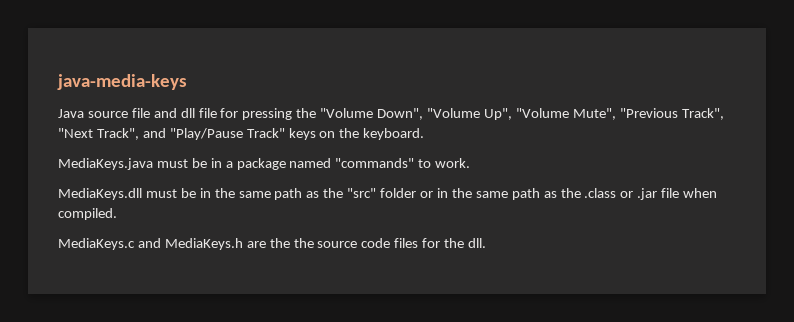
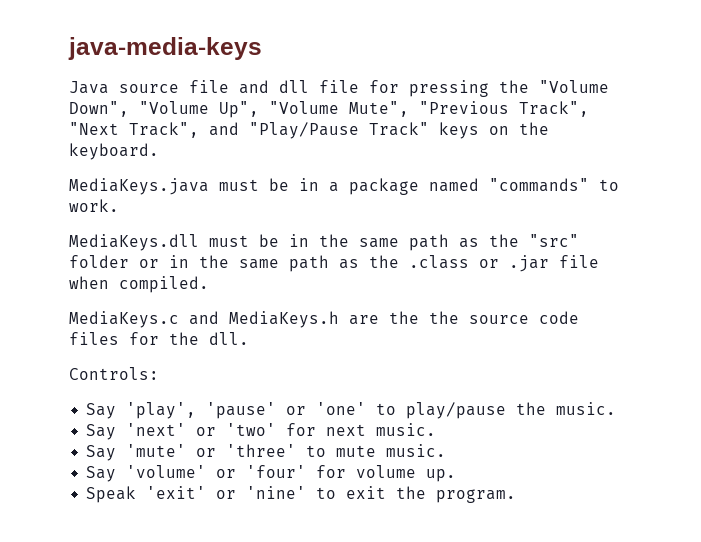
+ Controls:
+ Say 'play', 'pause' or 'one' to play/pause the music.
+ Say 'next' or 'two' for next music.
+ Say 'mute' or 'three' to mute music.
+ Say 'volume' or 'four' for volume up.
+ Speak 'exit' or 'nine' to exit the program.

